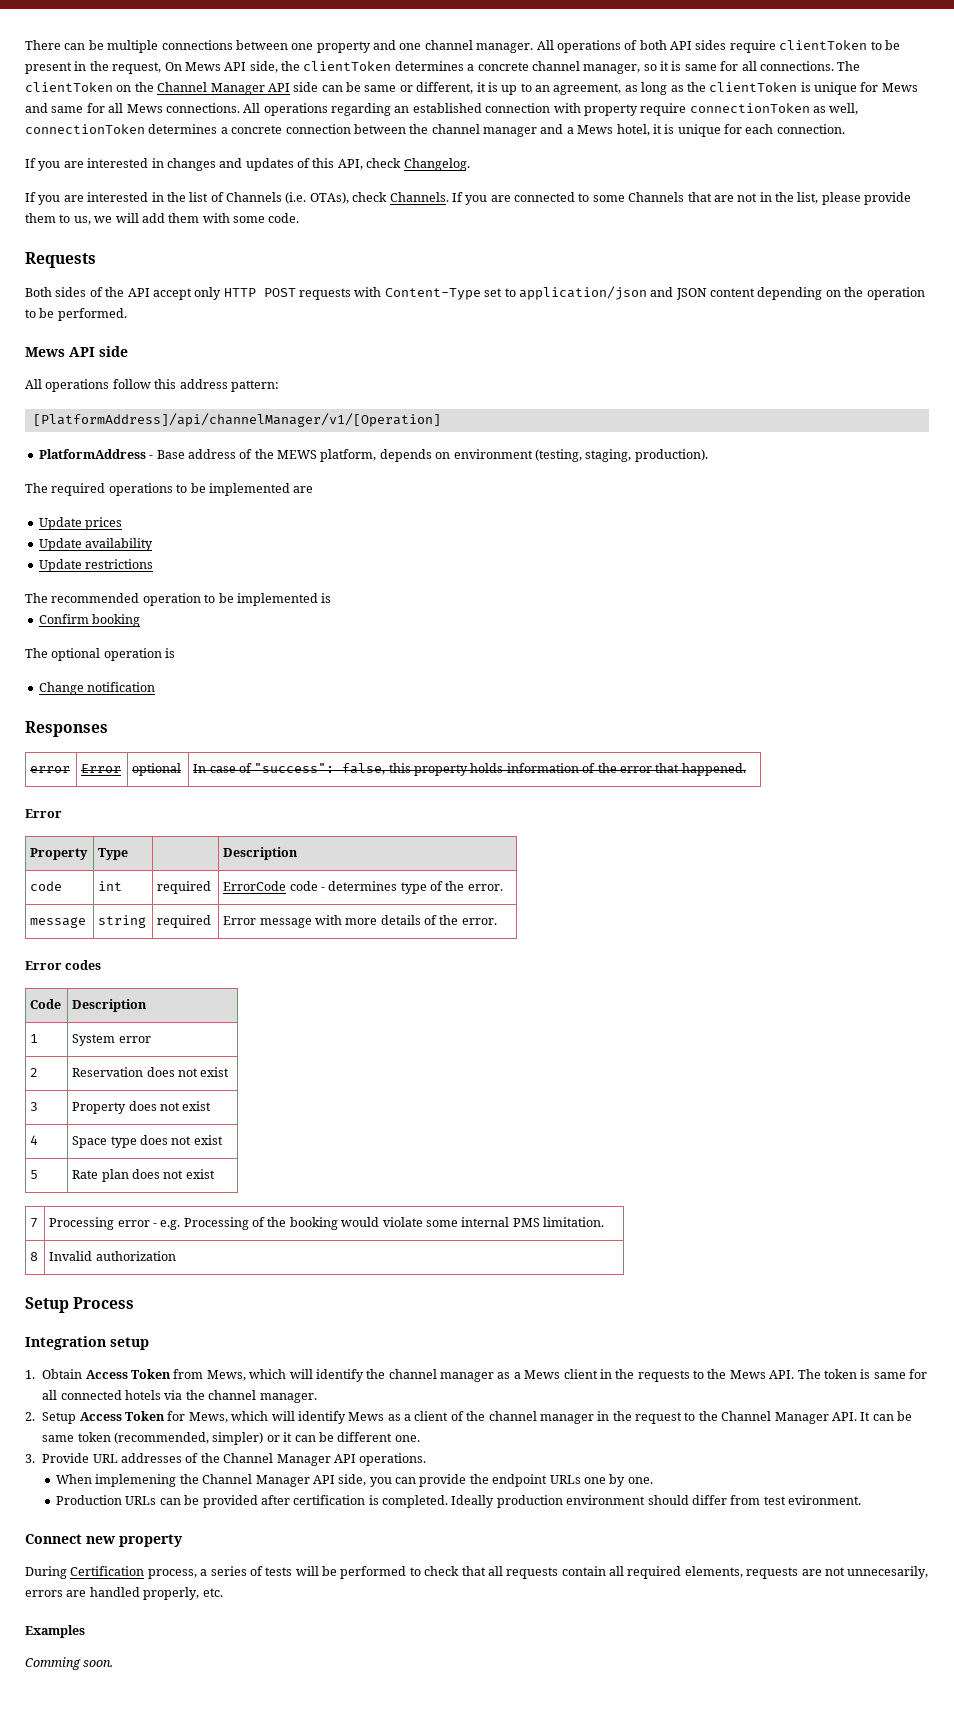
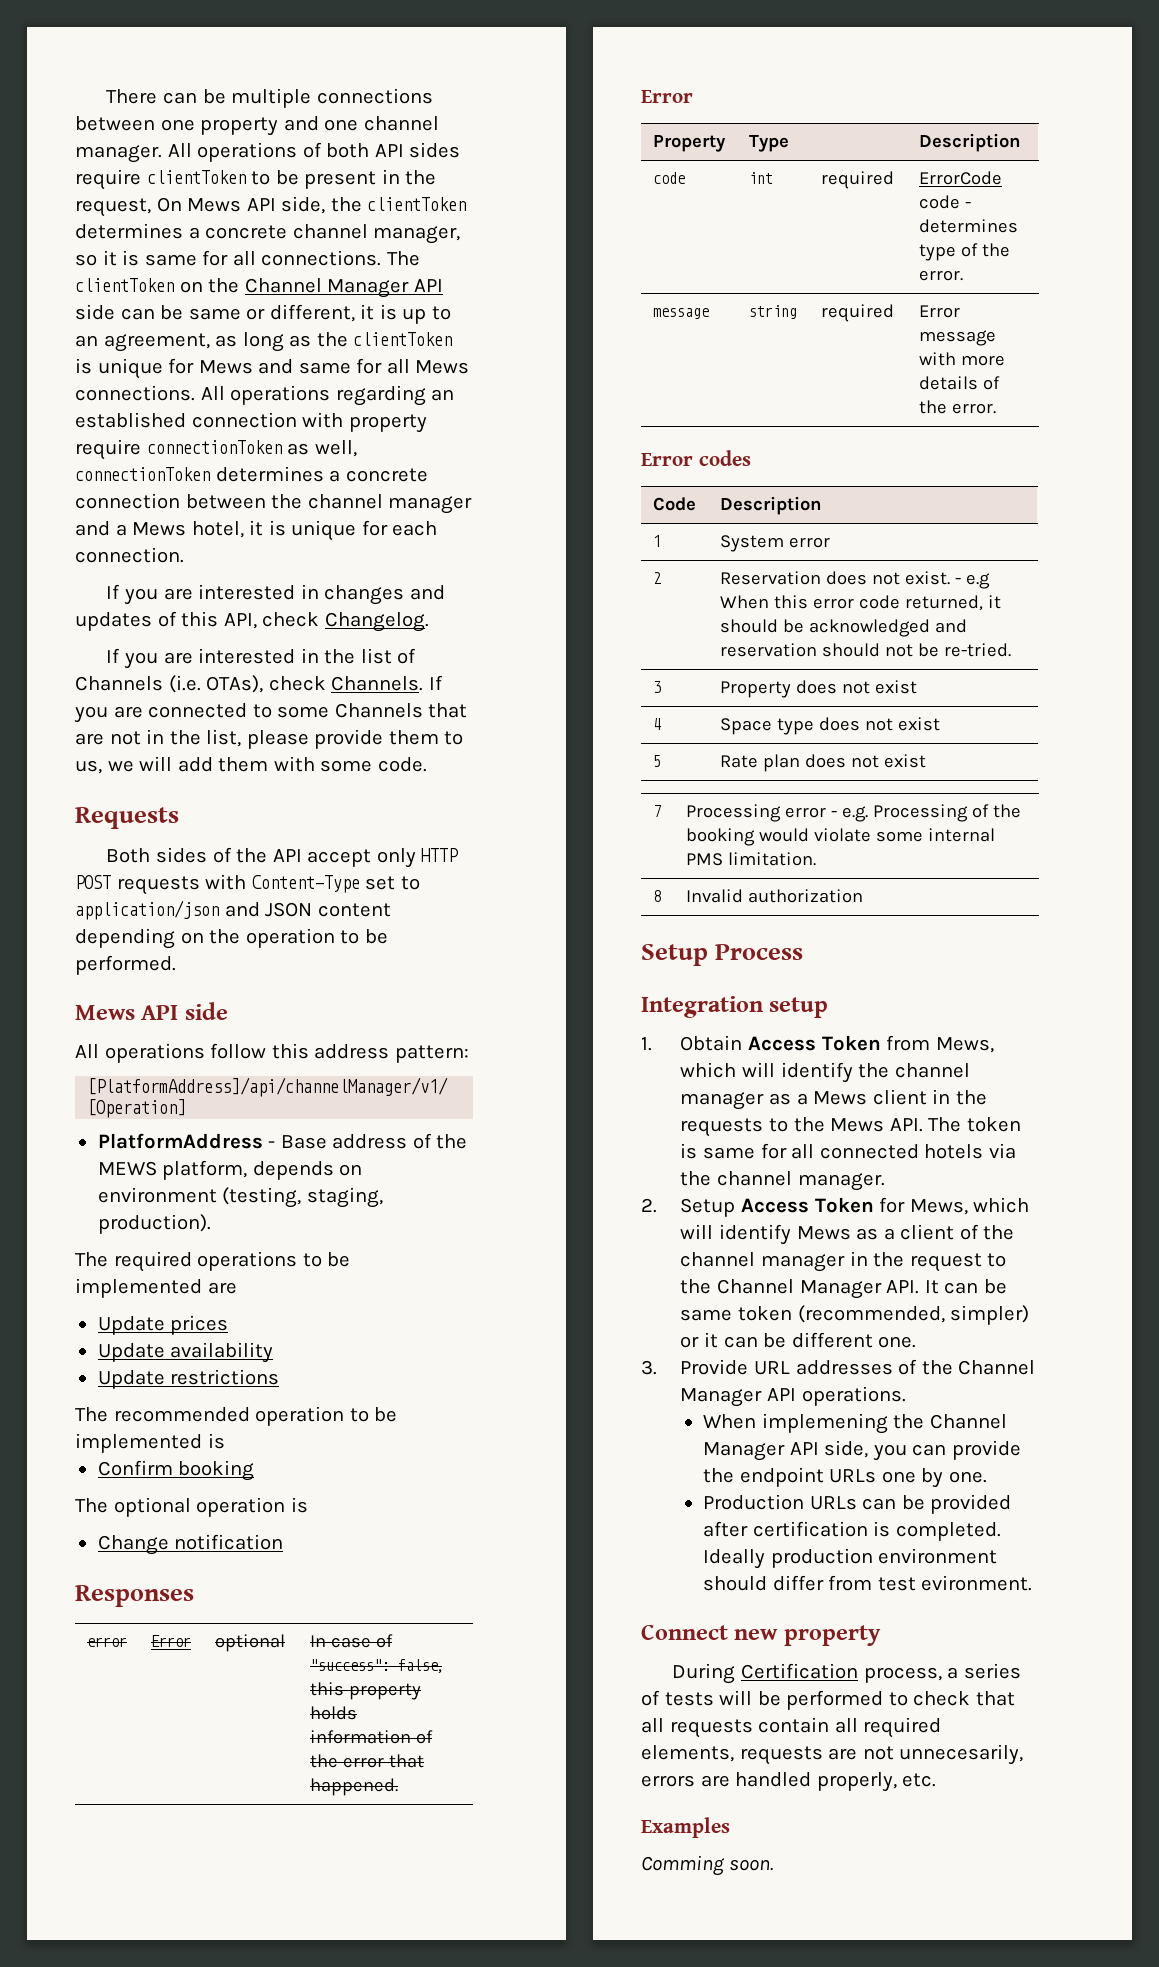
- 2 | Reservation does not exist
+ 2 | Reservation does not exist. - e.g When this error code returned, it should be acknowledged and reservation should not be re-tried.

